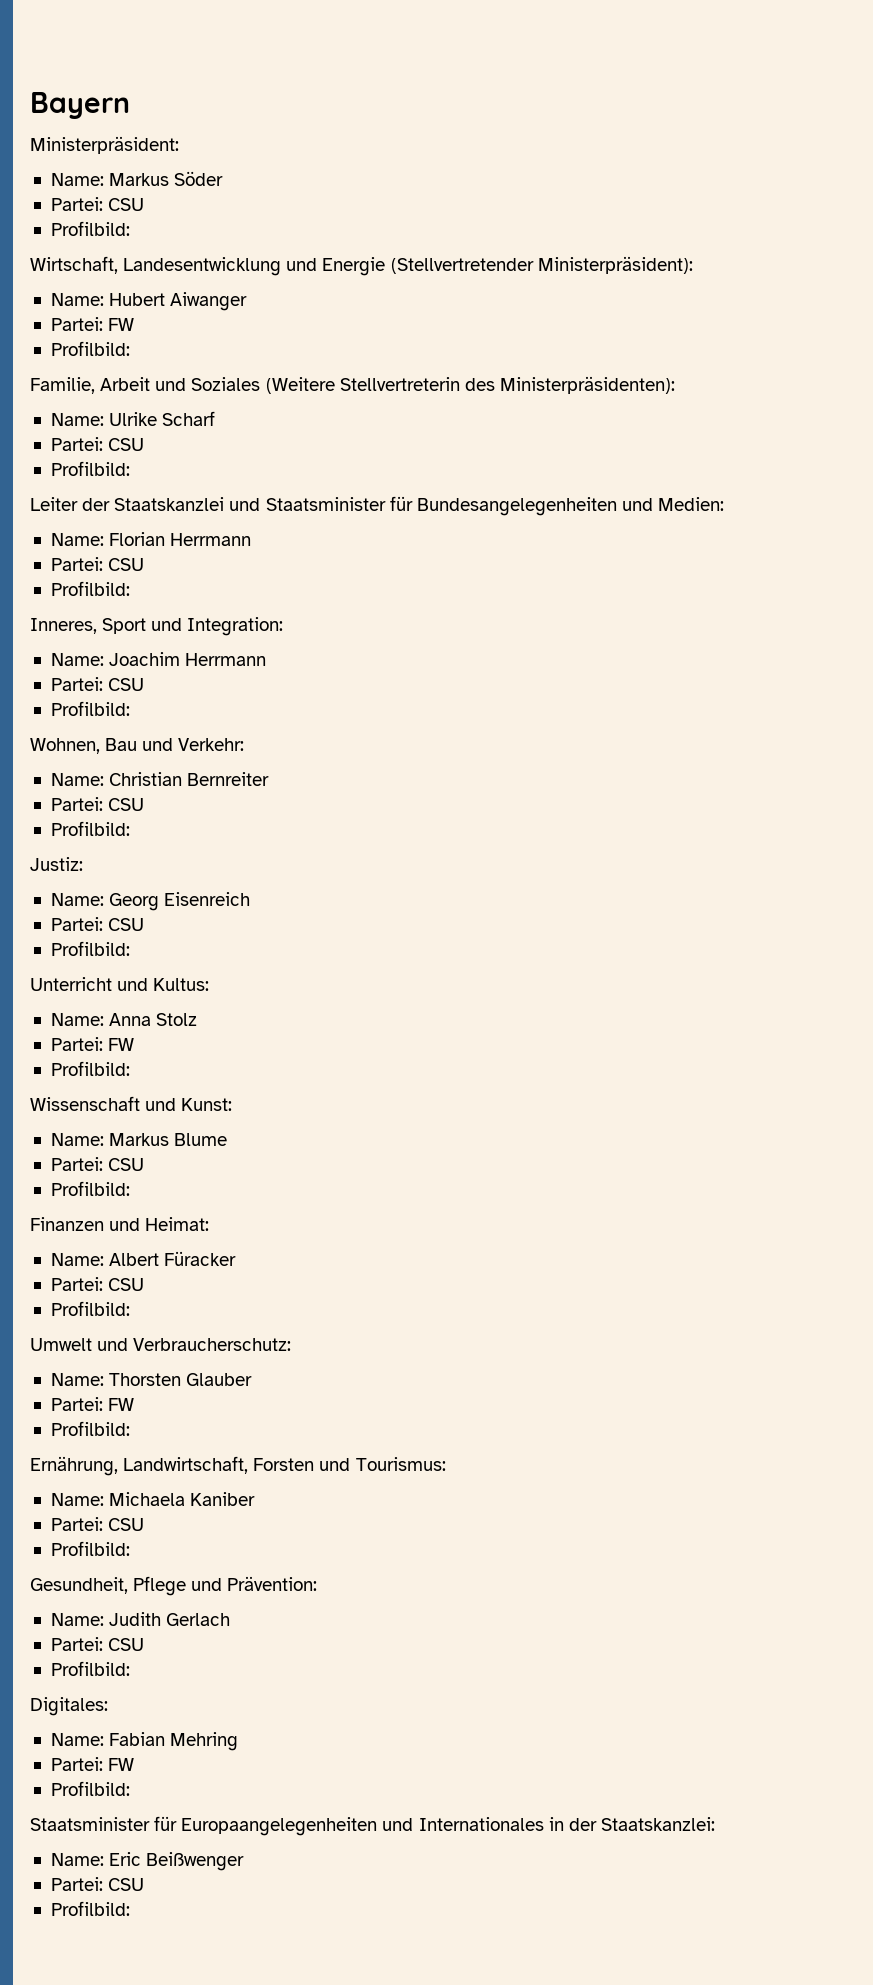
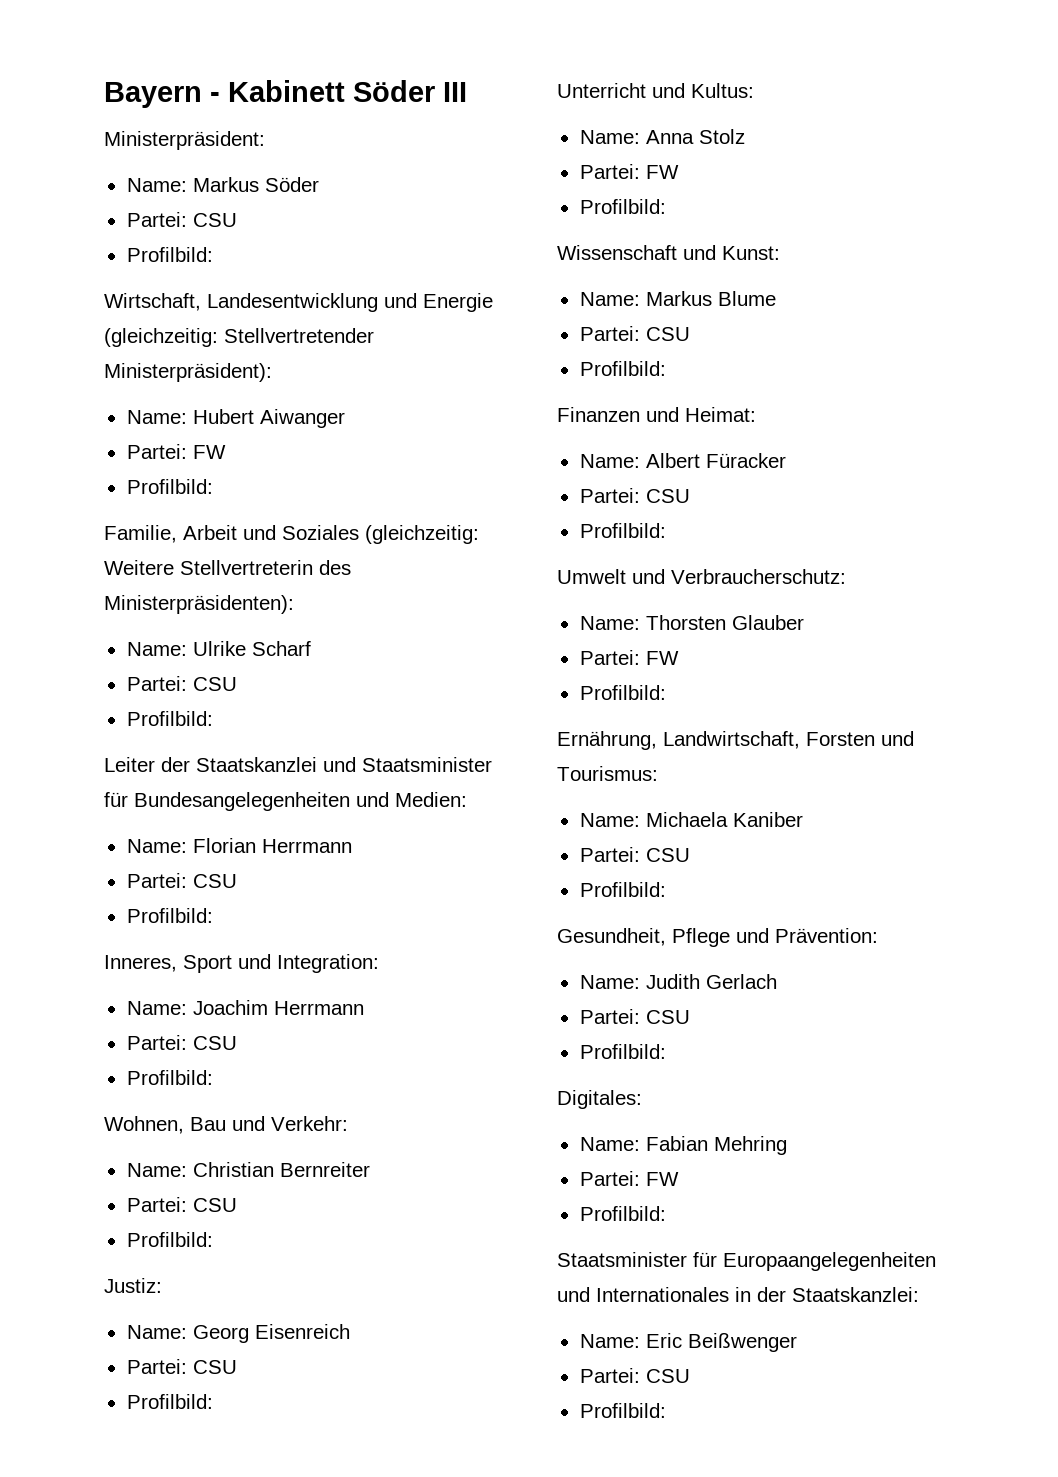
- Bayern
+ Bayern - Kabinett Söder III
- Wirtschaft, Landesentwicklung und Energie (Stellvertretender Ministerpräsident):
+ Wirtschaft, Landesentwicklung und Energie (gleichzeitig: Stellvertretender Ministerpräsident):
- Familie, Arbeit und Soziales (Weitere Stellvertreterin des Ministerpräsidenten):
+ Familie, Arbeit und Soziales (gleichzeitig: Weitere Stellvertreterin des Ministerpräsidenten):

